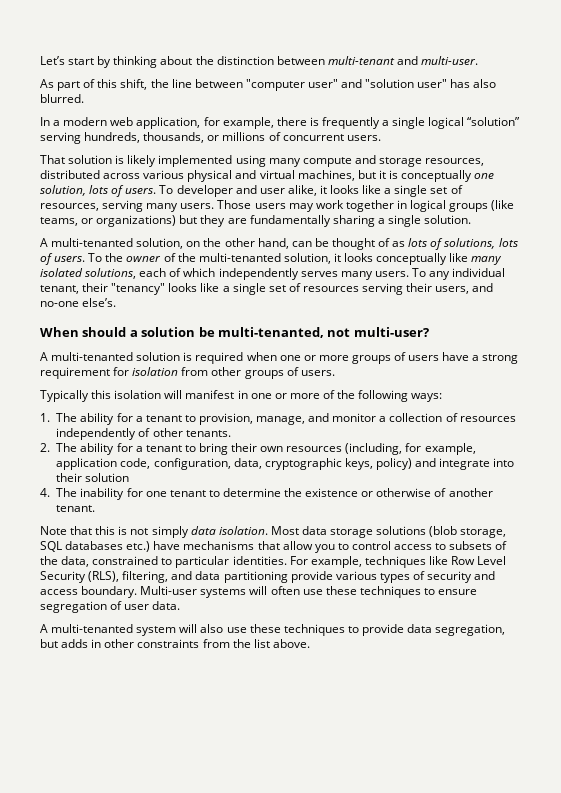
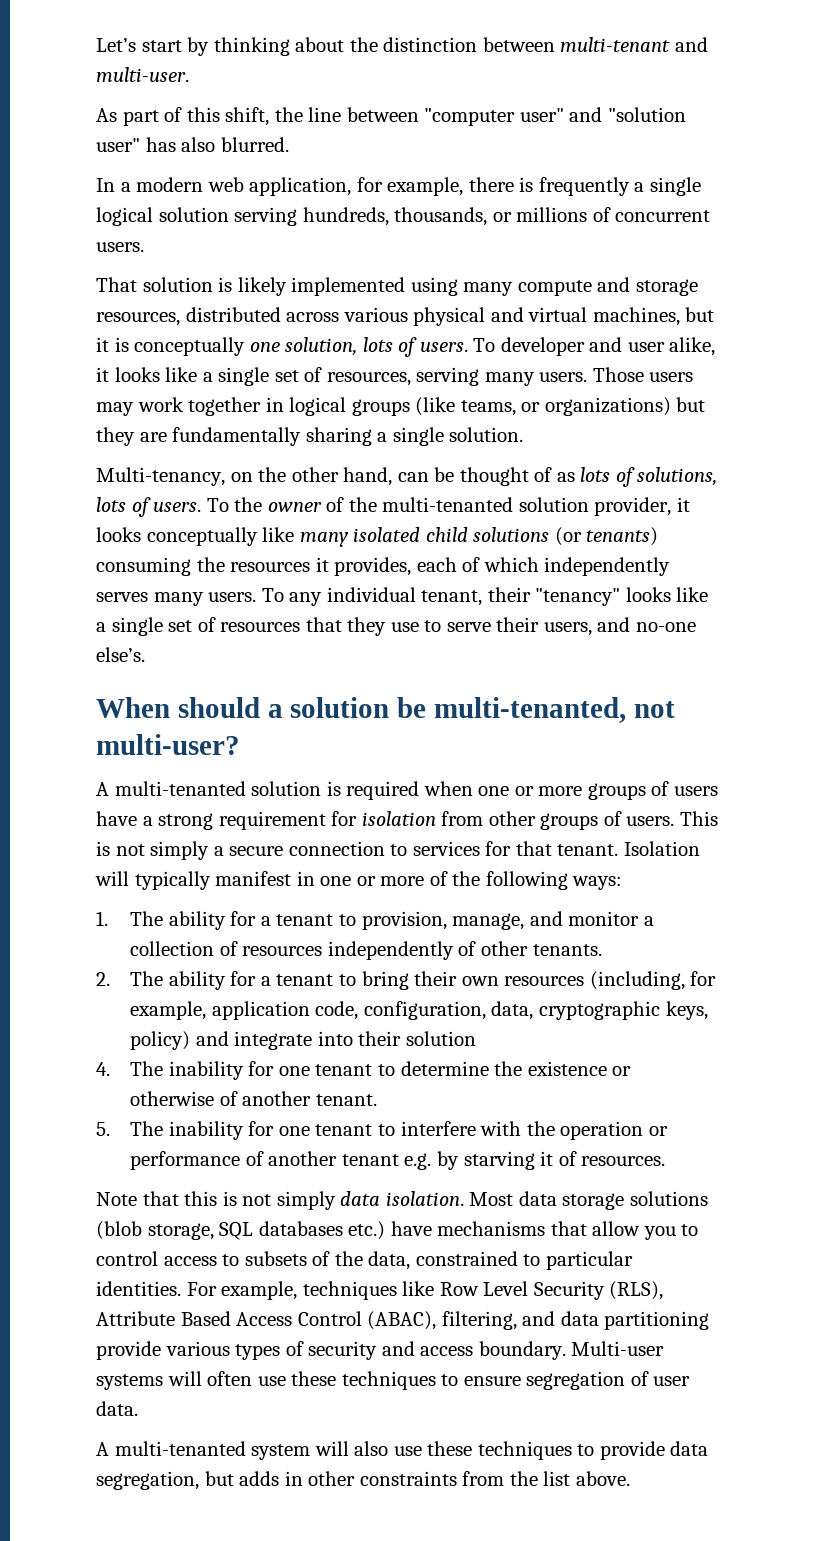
- In a modern web application, for example, there is frequently a single logical “solution” serving hundreds, thousands, or millions of concurrent users.
+ In a modern web application, for example, there is frequently a single logical solution serving hundreds, thousands, or millions of concurrent users.
- A multi-tenanted solution, on the other hand, can be thought of as lots of solutions, lots of users.
+ Multi-tenancy, on the other hand, can be thought of as lots of solutions, lots of users.
- To the owner of the multi-tenanted solution, it looks conceptually like many isolated solutions, each of which independently serves many users.
+ To the owner of the multi-tenanted solution provider, it looks conceptually like many isolated child solutions (or tenants) consuming the resources it provides, each of which independently serves many users.
- To any individual tenant, their "tenancy" looks like a single set of resources serving their users, and no-one else’s.
+ To any individual tenant, their "tenancy" looks like a single set of resources that they use to serve their users, and no-one else’s.
- A multi-tenanted solution is required when one or more groups of users have a strong requirement for isolation from other groups of users.
- Typically this isolation will manifest in one or more of the following ways:
+ A multi-tenanted solution is required when one or more groups of users have a strong requirement for isolation from other groups of users. This is not simply a secure connection to services for that tenant. Isolation will typically manifest in one or more of the following ways:
+ 5. The inability for one tenant to interfere with the operation or performance of another tenant e.g. by starving it of resources.
- For example, techniques like Row Level Security (RLS), filtering, and data partitioning provide various types of security and access boundary.
+ For example, techniques like Row Level Security (RLS), Attribute Based Access Control (ABAC), filtering, and data partitioning provide various types of security and access boundary.

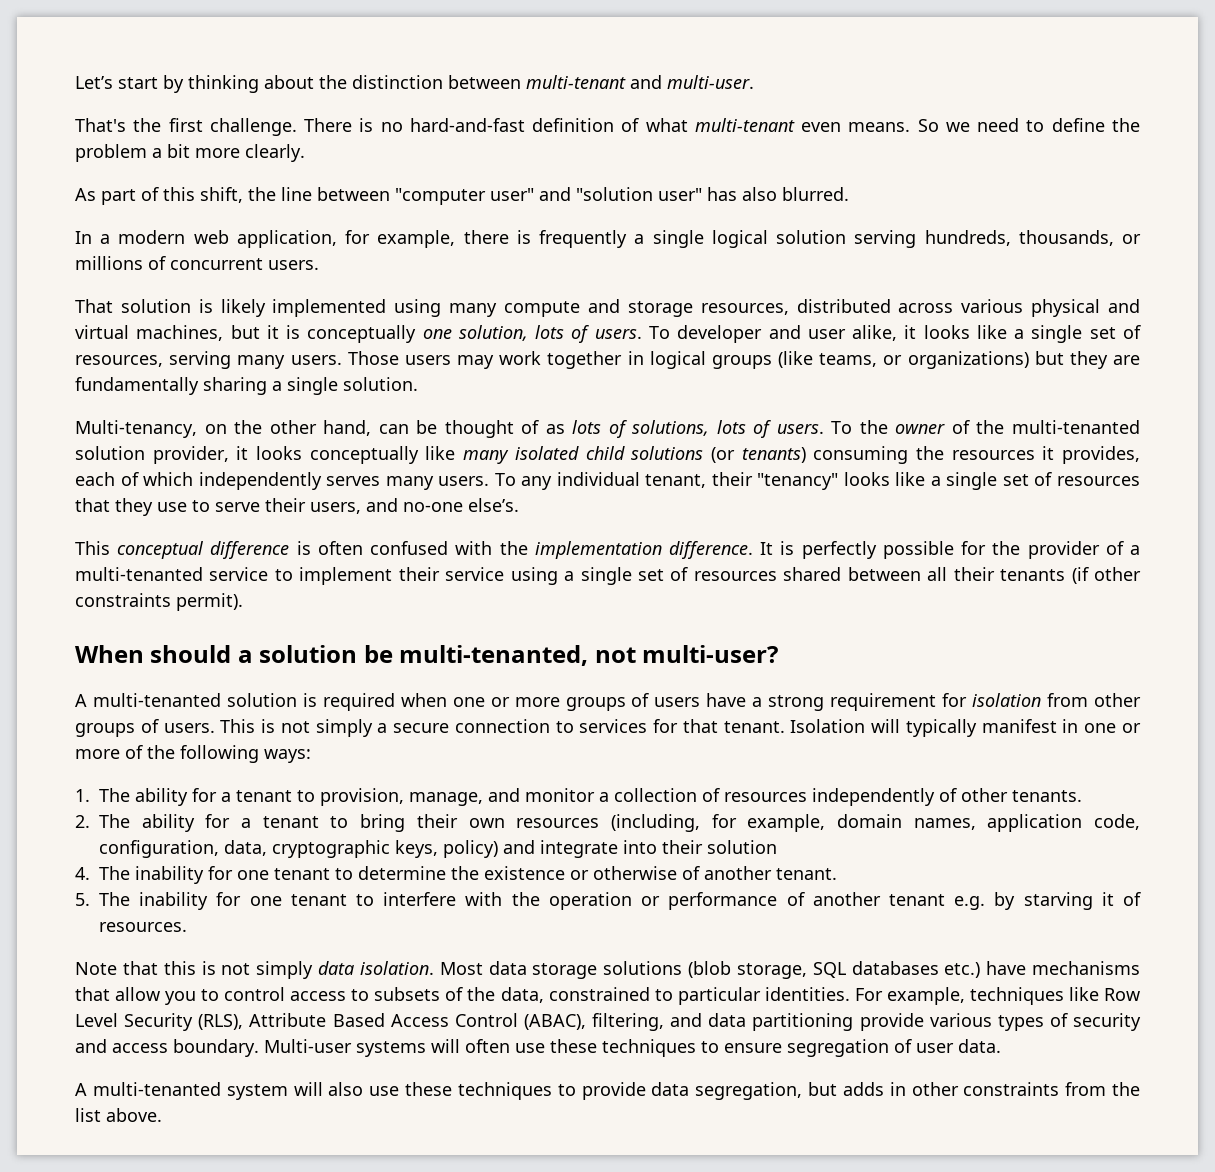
+ That's the first challenge. There is no hard-and-fast definition of what multi-tenant even means. So we need to define the problem a bit more clearly.
+ This conceptual difference is often confused with the implementation difference. It is perfectly possible for the provider of a multi-tenanted service to implement their service using a single set of resources shared between all their tenants (if other constraints permit).
- 2. The ability for a tenant to bring their own resources (including, for example, application code, configuration, data, cryptographic keys, policy) and integrate into their solution
+ 2. The ability for a tenant to bring their own resources (including, for example, domain names, application code, configuration, data, cryptographic keys, policy) and integrate into their solution

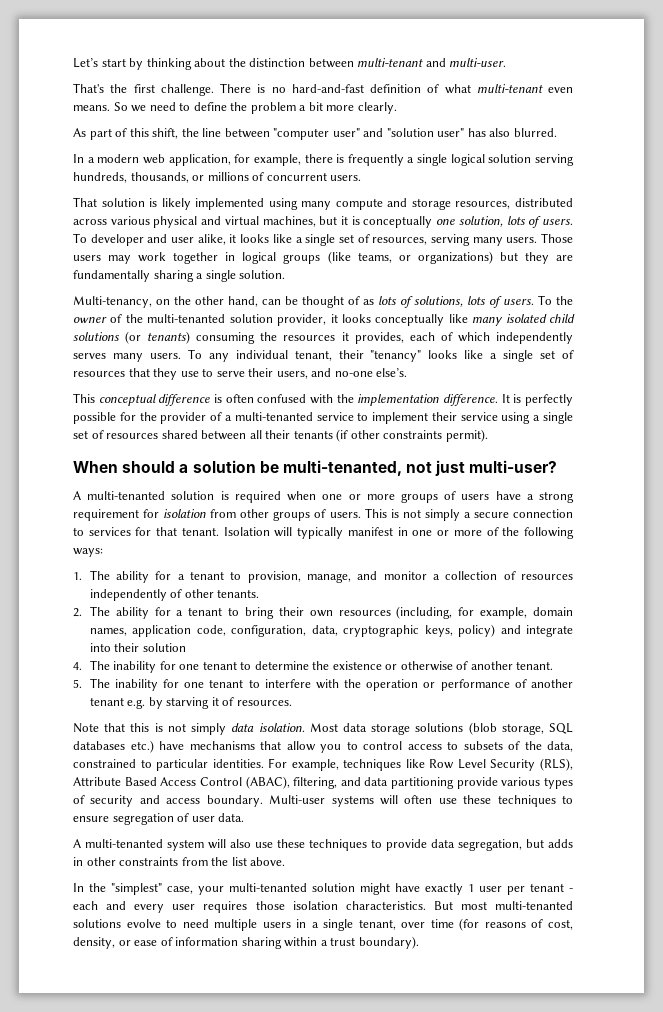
- When should a solution be multi-tenanted, not multi-user?
+ When should a solution be multi-tenanted, not just multi-user?
+ In the "simplest" case, your multi-tenanted solution might have exactly 1 user per tenant - each and every user requires those isolation characteristics. But most multi-tenanted solutions evolve to need multiple users in a single tenant, over time (for reasons of cost, density, or ease of information sharing within a trust boundary).

